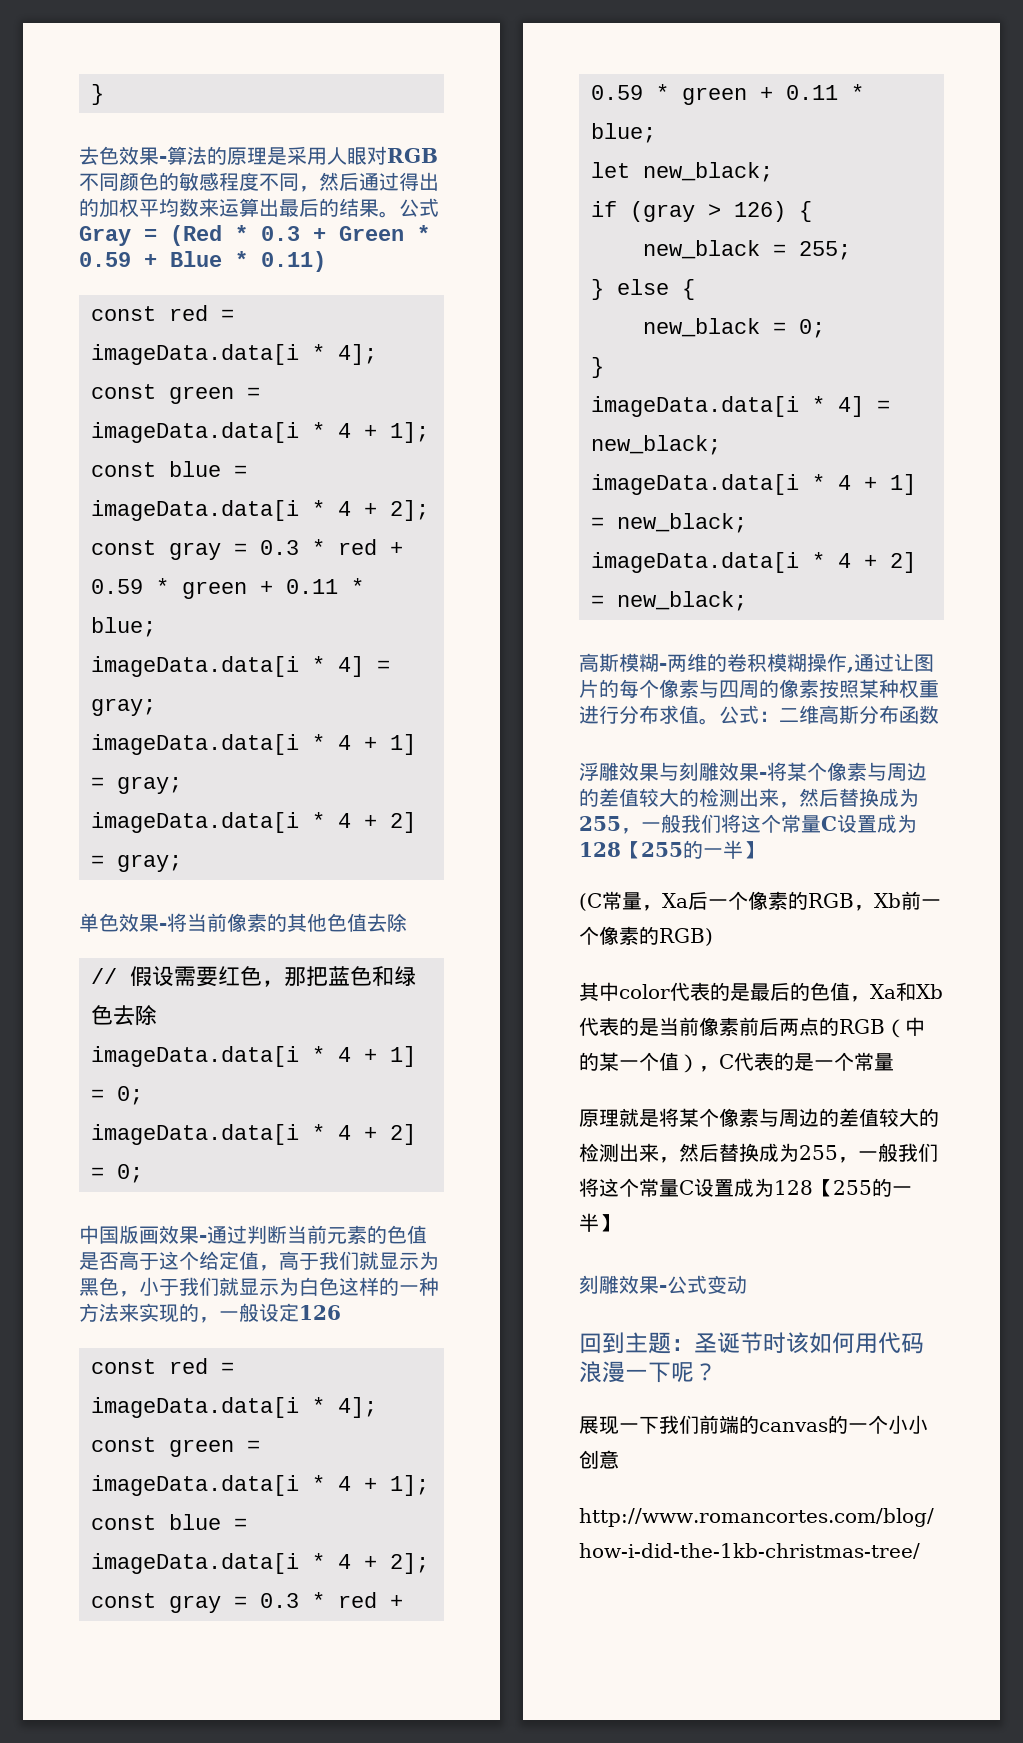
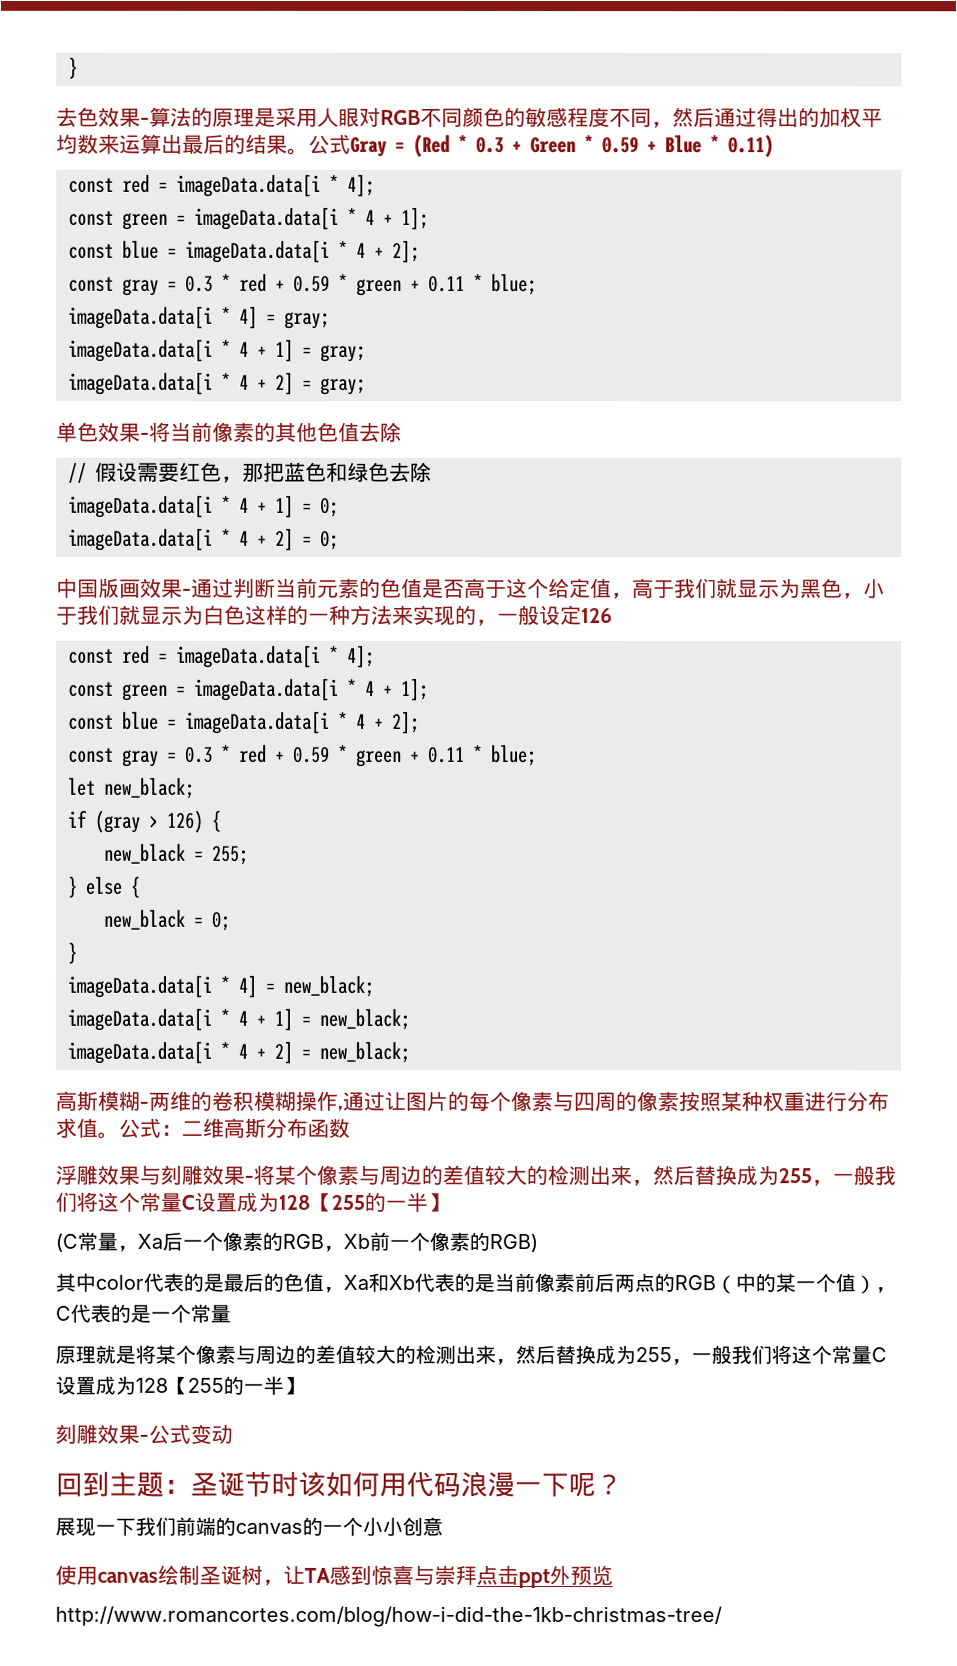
+ 使用canvas绘制圣诞树，让TA感到惊喜与崇拜点击ppt外预览

